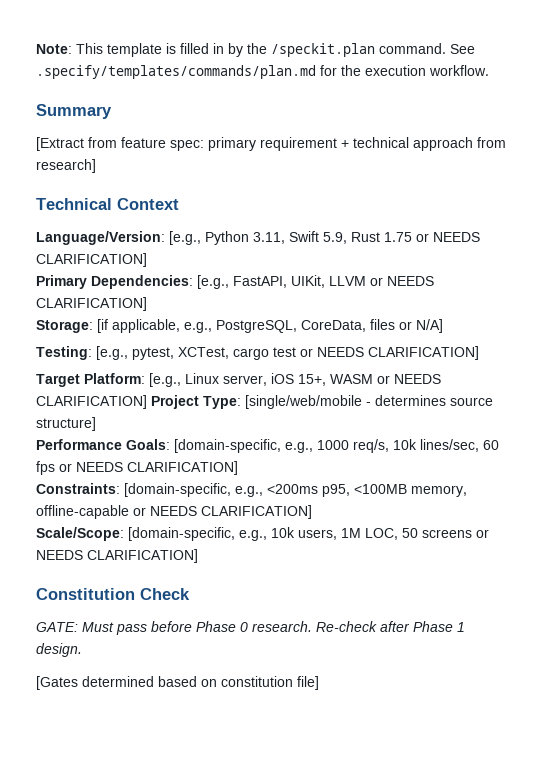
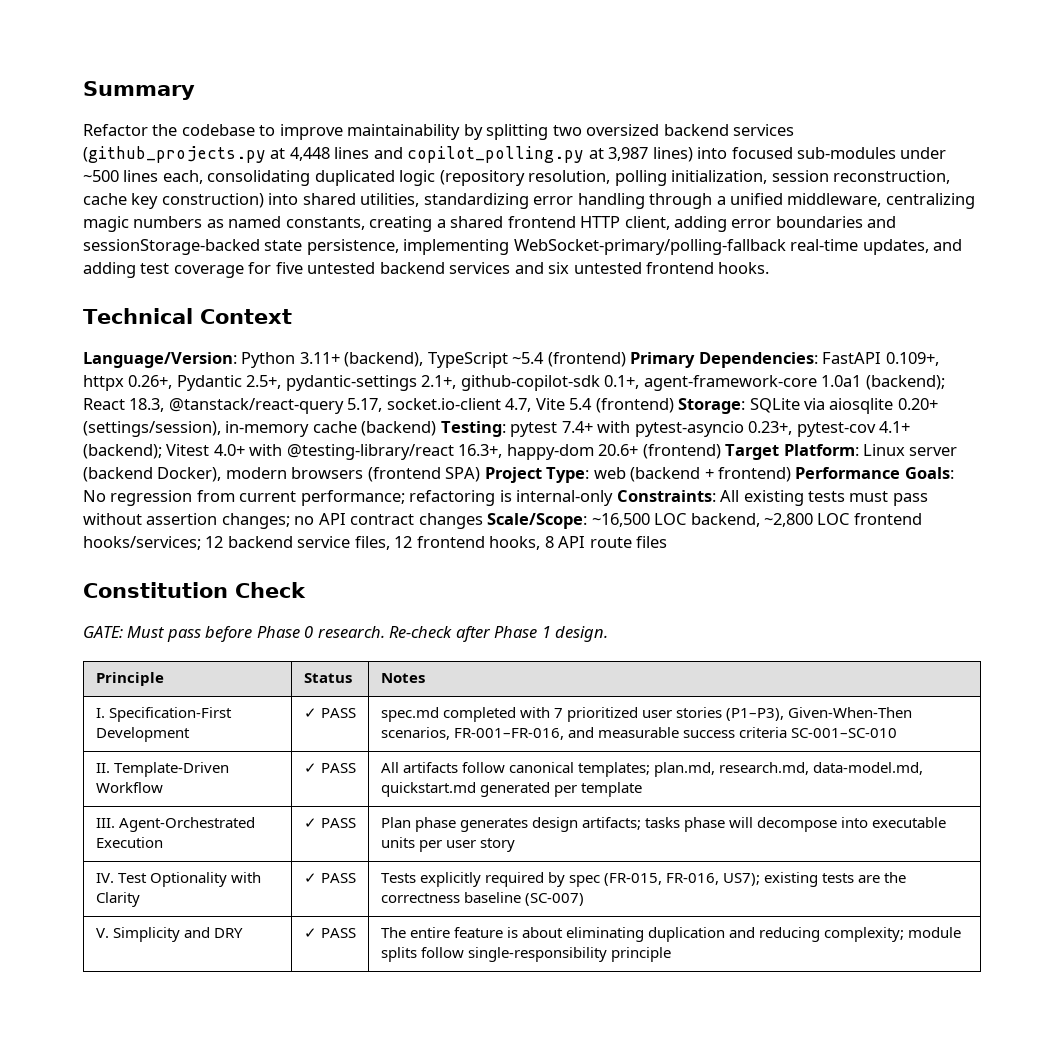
- Note: This template is filled in by the /speckit.plan command. See .specify/templates/commands/plan.md for the execution workflow.
  Summary
- [Extract from feature spec: primary requirement + technical approach from research]
+ Refactor the codebase to improve maintainability by splitting two oversized backend services (github_projects.py at 4,448 lines and copilot_polling.py at 3,987 lines) into focused sub-modules under ~500 lines each, consolidating duplicated logic (repository resolution, polling initialization, session reconstruction, cache key construction) into shared utilities, standardizing error handling through a unified middleware, centralizing magic numbers as named constants, creating a shared frontend HTTP client, adding error boundaries and sessionStorage-backed state persistence, implementing WebSocket-primary/polling-fallback real-time updates, and adding test coverage for five untested backend services and six untested frontend hooks.
  Technical Context
- Language/Version: [e.g., Python 3.11, Swift 5.9, Rust 1.75 or NEEDS CLARIFICATION]
- Primary Dependencies: [e.g., FastAPI, UIKit, LLVM or NEEDS CLARIFICATION]
- Storage: [if applicable, e.g., PostgreSQL, CoreData, files or N/A]
- Testing: [e.g., pytest, XCTest, cargo test or NEEDS CLARIFICATION]
- Target Platform: [e.g., Linux server, iOS 15+, WASM or NEEDS CLARIFICATION] Project Type: [single/web/mobile - determines source structure]
- Performance Goals: [domain-specific, e.g., 1000 req/s, 10k lines/sec, 60 fps or NEEDS CLARIFICATION]
- Constraints: [domain-specific, e.g., <200ms p95, <100MB memory, offline-capable or NEEDS CLARIFICATION]
- Scale/Scope: [domain-specific, e.g., 10k users, 1M LOC, 50 screens or NEEDS CLARIFICATION]
+ Language/Version: Python 3.11+ (backend), TypeScript ~5.4 (frontend) Primary Dependencies: FastAPI 0.109+, httpx 0.26+, Pydantic 2.5+, pydantic-settings 2.1+, github-copilot-sdk 0.1+, agent-framework-core 1.0a1 (backend); React 18.3, @tanstack/react-query 5.17, socket.io-client 4.7, Vite 5.4 (frontend) Storage: SQLite via aiosqlite 0.20+ (settings/session), in-memory cache (backend) Testing: pytest 7.4+ with pytest-asyncio 0.23+, pytest-cov 4.1+ (backend); Vitest 4.0+ with @testing-library/react 16.3+, happy-dom 20.6+ (frontend) Target Platform: Linux server (backend Docker), modern browsers (frontend SPA) Project Type: web (backend + frontend) Performance Goals: No regression from current performance; refactoring is internal-only Constraints: All existing tests must pass without assertion changes; no API contract changes Scale/Scope: ~16,500 LOC backend, ~2,800 LOC frontend hooks/services; 12 backend service files, 12 frontend hooks, 8 API route files
- [Gates determined based on constitution file]
+ Principle | Status | Notes
+ I. Specification-First Development | ✓ PASS | spec.md completed with 7 prioritized user stories (P1–P3), Given-When-Then scenarios, FR-001–FR-016, and measurable success criteria SC-001–SC-010
+ II. Template-Driven Workflow | ✓ PASS | All artifacts follow canonical templates; plan.md, research.md, data-model.md, quickstart.md generated per template
+ III. Agent-Orchestrated Execution | ✓ PASS | Plan phase generates design artifacts; tasks phase will decompose into executable units per user story
+ IV. Test Optionality with Clarity | ✓ PASS | Tests explicitly required by spec (FR-015, FR-016, US7); existing tests are the correctness baseline (SC-007)
+ V. Simplicity and DRY | ✓ PASS | The entire feature is about eliminating duplication and reducing complexity; module splits follow single-responsibility principle

